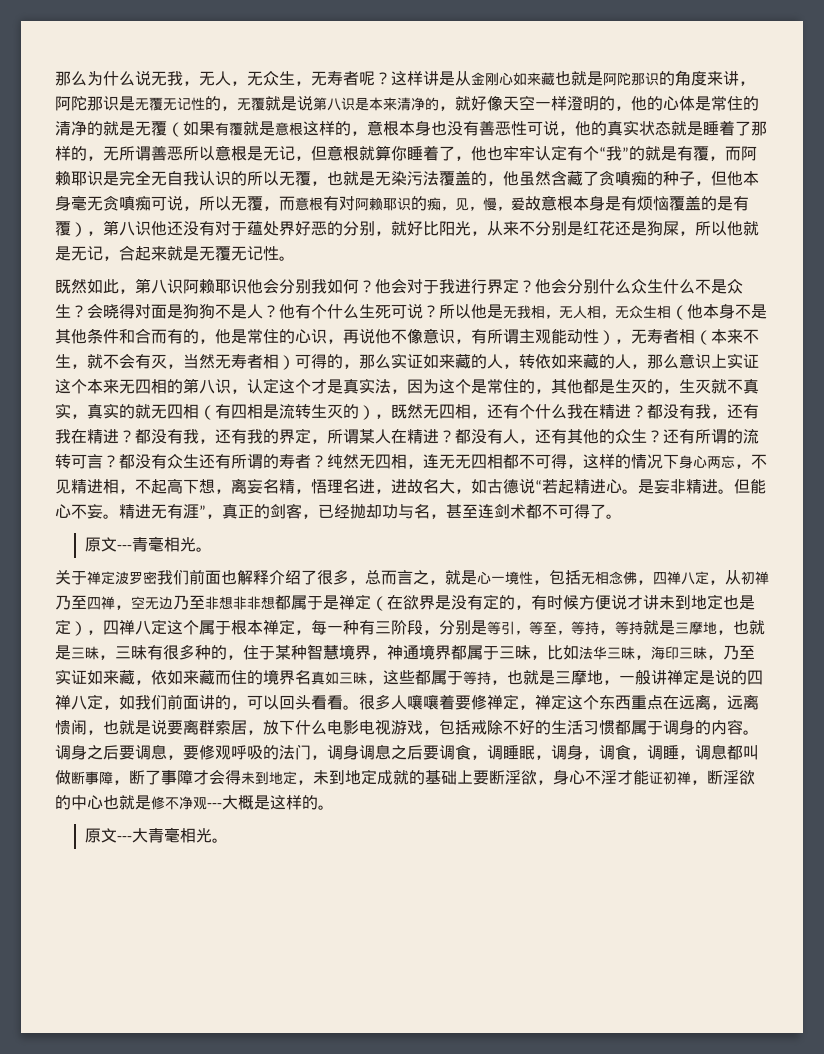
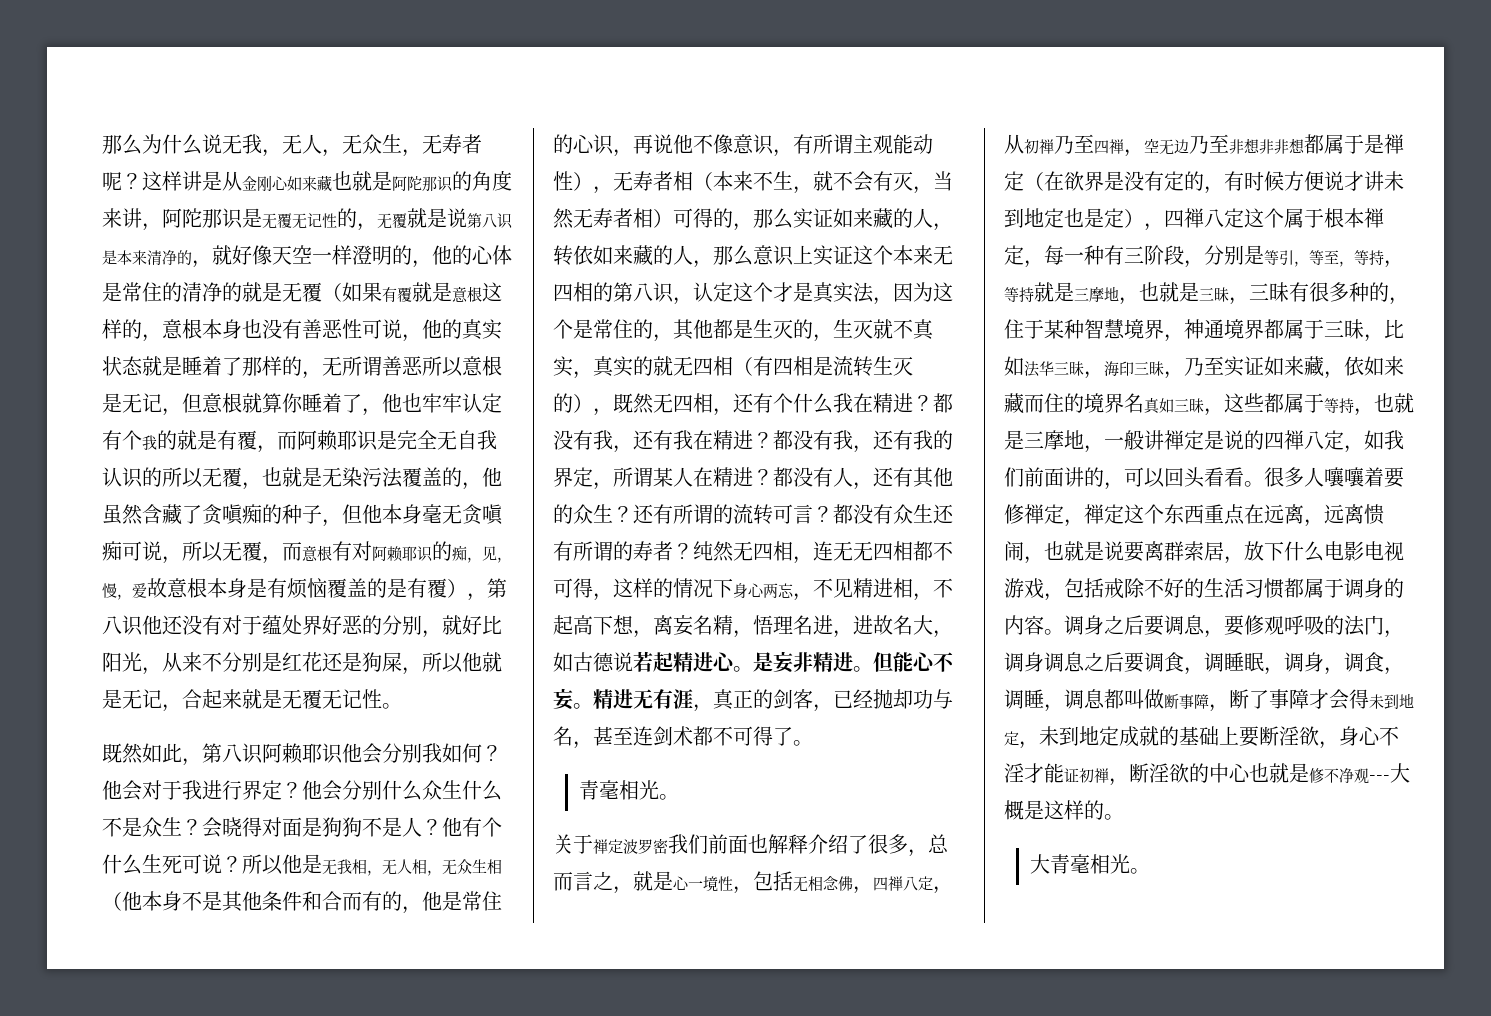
- 这样讲是从金刚心如来藏也就是阿陀那识的角度来讲，阿陀那识是无覆无记性的，无覆就是说第八识是本来清净的，就好像天空一样澄明的，他的心体是常住的清净的就是无覆（如果有覆就是意根这样的，意根本身也没有善恶性可说，他的真实状态就是睡着了那样的，无所谓善恶所以意根是无记，但意根就算你睡着了，他也牢牢认定有个“我”的就是有覆，而阿赖耶识是完全无自我认识的所以无覆，也就是无染污法覆盖的，他虽然含藏了贪嗔痴的种子，但他本身毫无贪嗔痴可说，所以无覆，而意根有对阿赖耶识的痴，见，慢，爱故意根本身是有烦恼覆盖的是有覆），第八识他还没有对于蕴处界好恶的分别，就好比阳光，从来不分别是红花还是狗屎，所以他就是无记，合起来就是无覆无记性。
+ 这样讲是从金刚心如来藏也就是阿陀那识的角度来讲，阿陀那识是无覆无记性的，无覆就是说第八识是本来清净的，就好像天空一样澄明的，他的心体是常住的清净的就是无覆（如果有覆就是意根这样的，意根本身也没有善恶性可说，他的真实状态就是睡着了那样的，无所谓善恶所以意根是无记，但意根就算你睡着了，他也牢牢认定有个我的就是有覆，而阿赖耶识是完全无自我认识的所以无覆，也就是无染污法覆盖的，他虽然含藏了贪嗔痴的种子，但他本身毫无贪嗔痴可说，所以无覆，而意根有对阿赖耶识的痴，见，慢，爱故意根本身是有烦恼覆盖的是有覆），第八识他还没有对于蕴处界好恶的分别，就好比阳光，从来不分别是红花还是狗屎，所以他就是无记，合起来就是无覆无记性。
- 纯然无四相，连无无四相都不可得，这样的情况下身心两忘，不见精进相，不起高下想，离妄名精，悟理名进，进故名大，如古德说“若起精进心。
+ 纯然无四相，连无无四相都不可得，这样的情况下身心两忘，不见精进相，不起高下想，离妄名精，悟理名进，进故名大，如古德说若起精进心。
- 精进无有涯”，真正的剑客，已经抛却功与名，甚至连剑术都不可得了。
- 原文---青毫相光。
+ 精进无有涯，真正的剑客，已经抛却功与名，甚至连剑术都不可得了。
+ 青毫相光。
- 原文---大青毫相光。
+ 大青毫相光。

